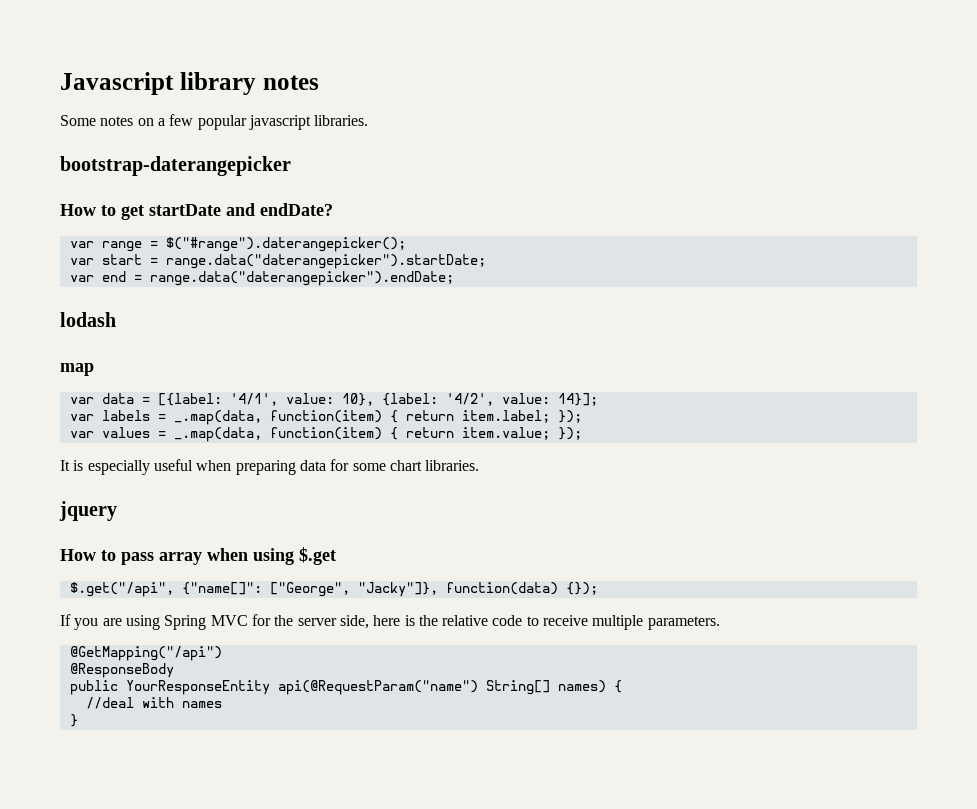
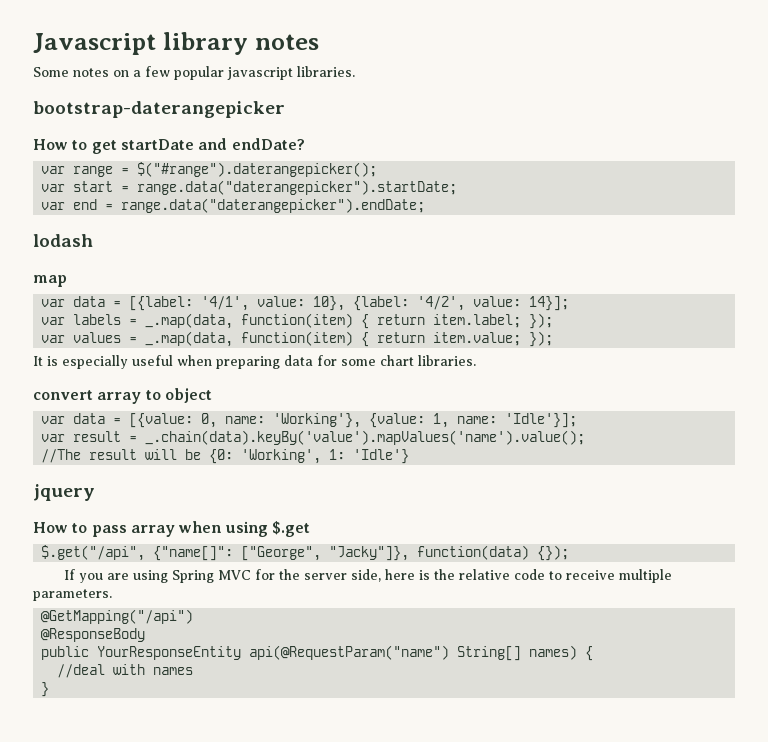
+ convert array to object
+ var data = [{value: 0, name: 'Working'}, {value: 1, name: 'Idle'}];
+ var result = _.chain(data).keyBy('value').mapValues('name').value();
+ //The result will be {0: 'Working', 1: 'Idle'}

